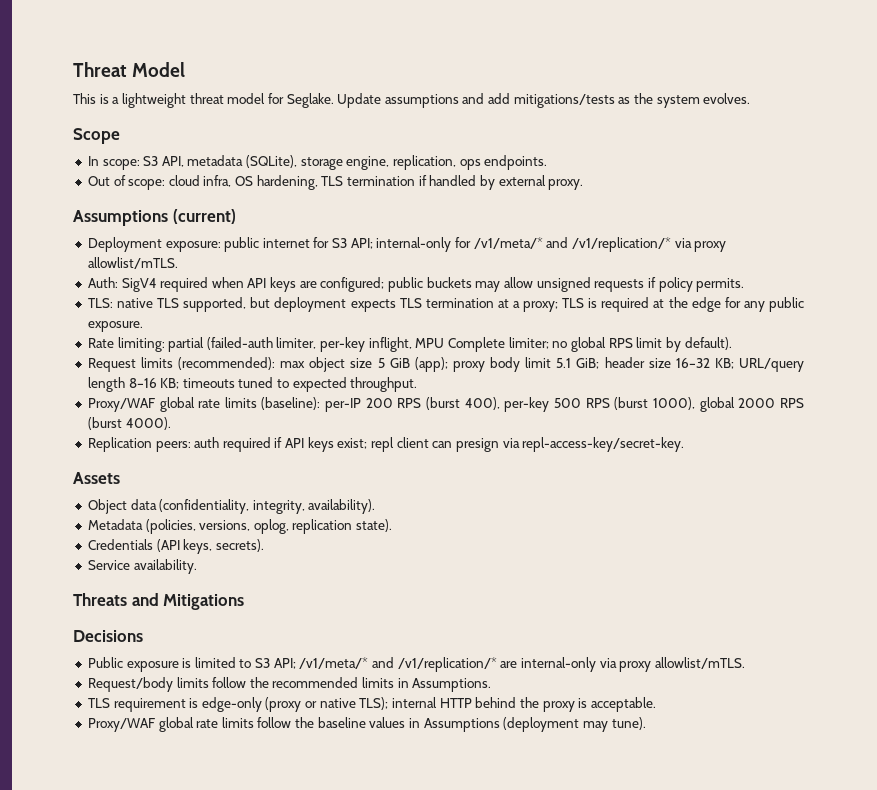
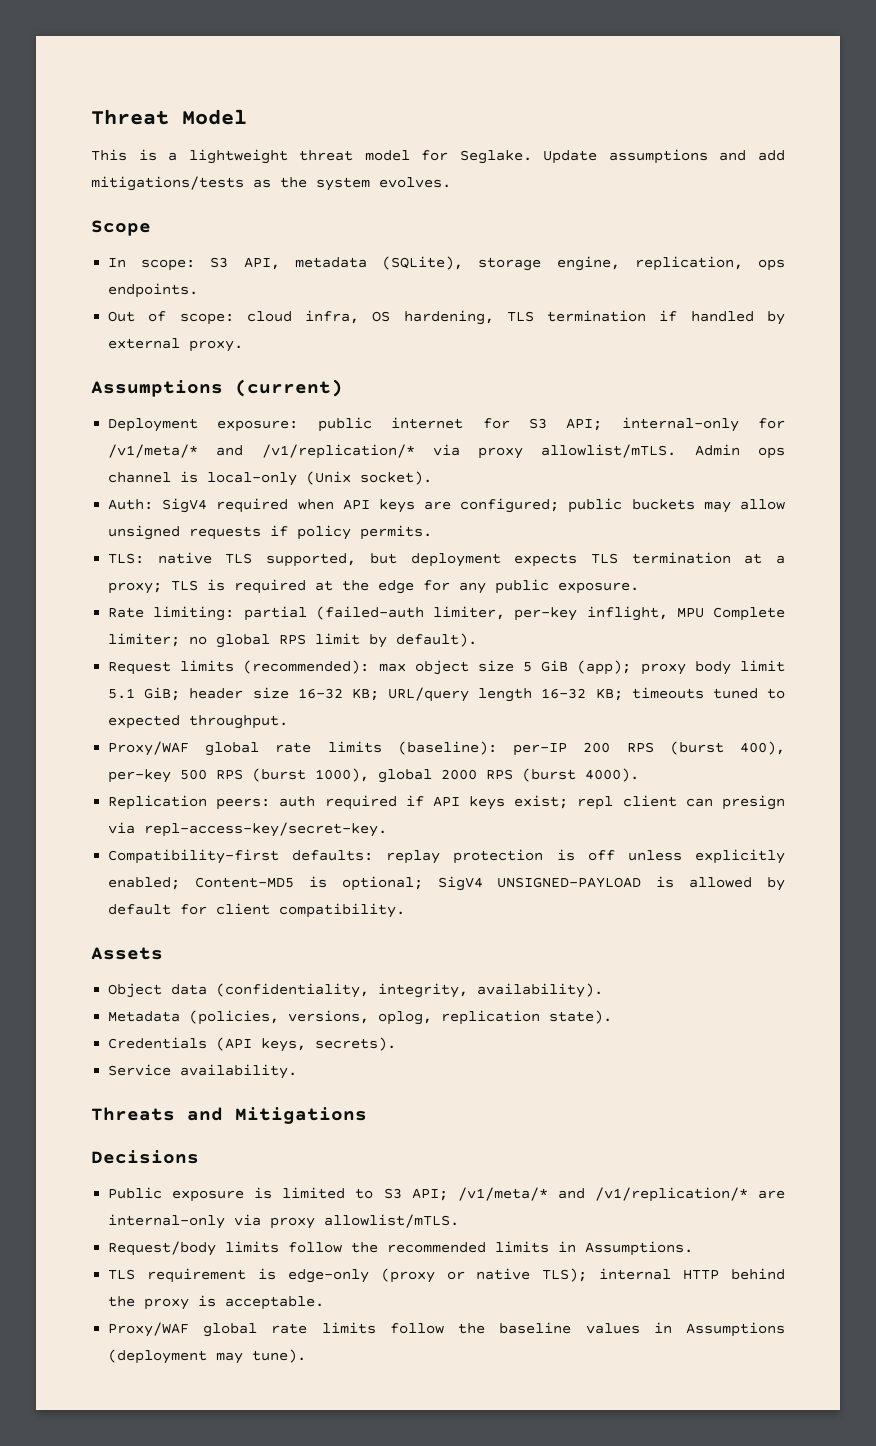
+ Admin ops channel is local-only (Unix socket).
- Request limits (recommended): max object size 5 GiB (app); proxy body limit 5.1 GiB; header size 16–32 KB; URL/query length 8–16 KB; timeouts tuned to expected throughput.
+ Request limits (recommended): max object size 5 GiB (app); proxy body limit 5.1 GiB; header size 16–32 KB; URL/query length 16–32 KB; timeouts tuned to expected throughput.
+ Compatibility-first defaults: replay protection is off unless explicitly enabled; Content-MD5 is optional; SigV4 UNSIGNED-PAYLOAD is allowed by default for client compatibility.

